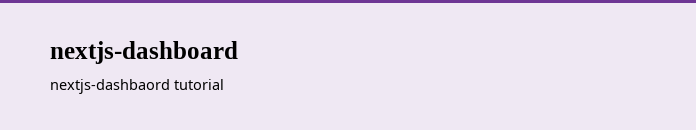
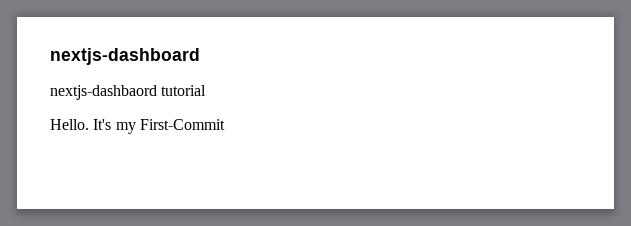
+ Hello. It's my First-Commit

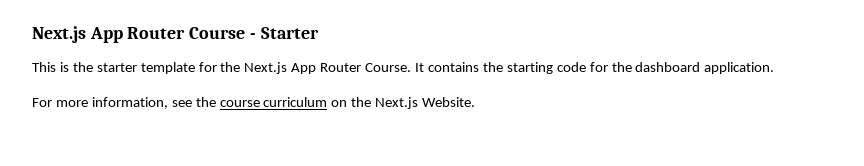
- nextjs-dashboard
- nextjs-dashbaord tutorial
- Hello. It's my First-Commit
+ Next.js App Router Course - Starter
+ This is the starter template for the Next.js App Router Course. It contains the starting code for the dashboard application.
+ For more information, see the course curriculum on the Next.js Website.

